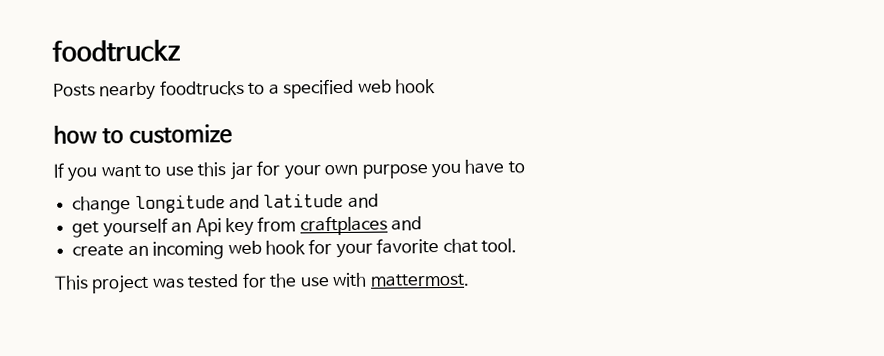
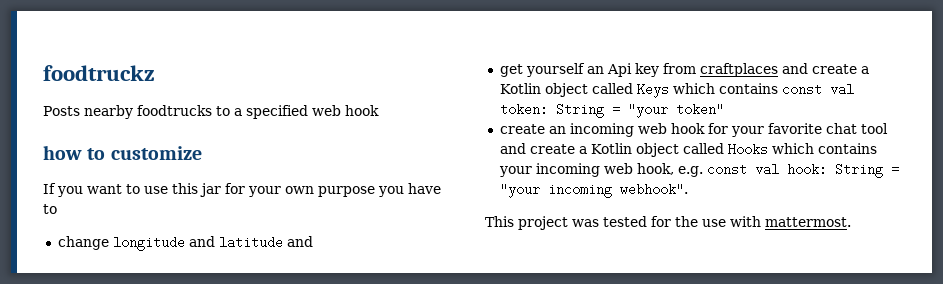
- get yourself an Api key from craftplaces and
+ get yourself an Api key from craftplaces and create a Kotlin object called Keys which contains const val token: String = "your token"
- create an incoming web hook for your favorite chat tool.
+ create an incoming web hook for your favorite chat tool and create a Kotlin object called Hooks which contains your incoming web hook, e.g. const val hook: String = "your incoming webhook".

